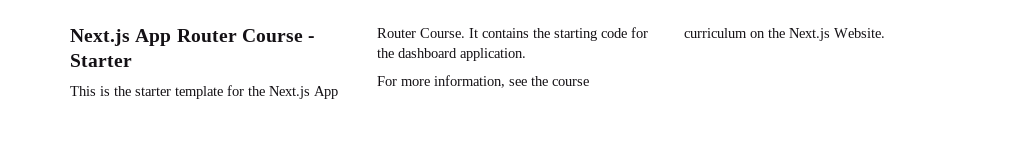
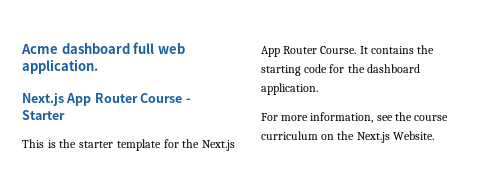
+ Acme dashboard full web application.

